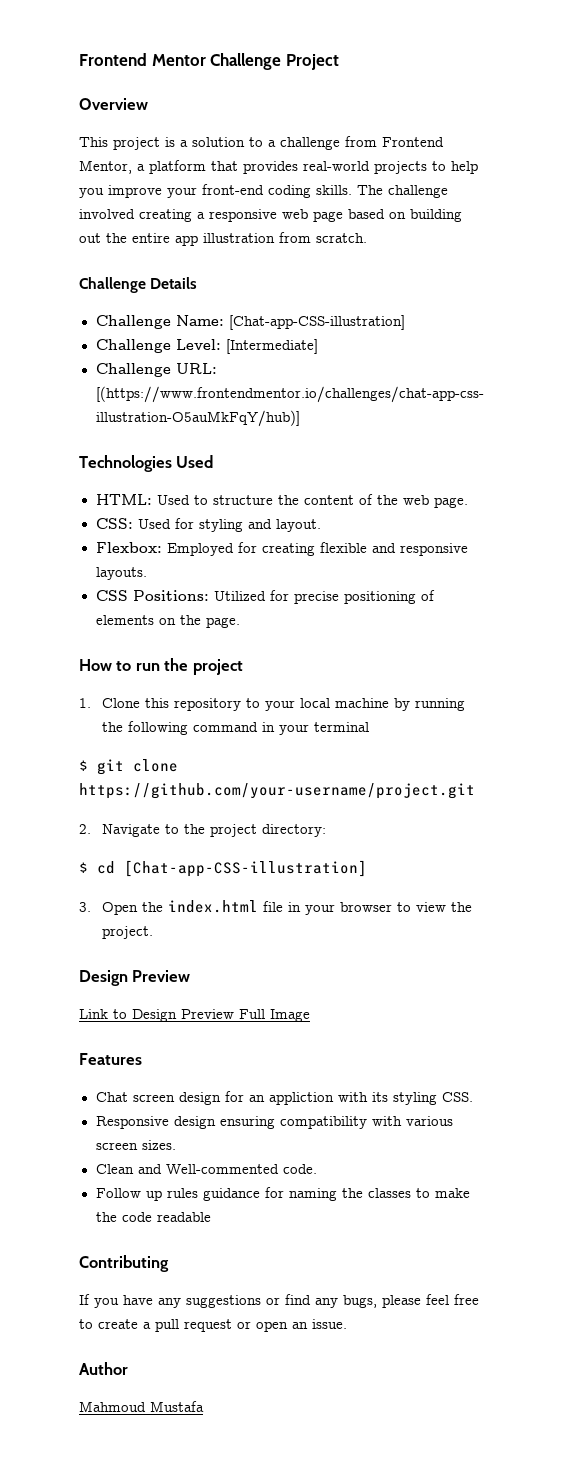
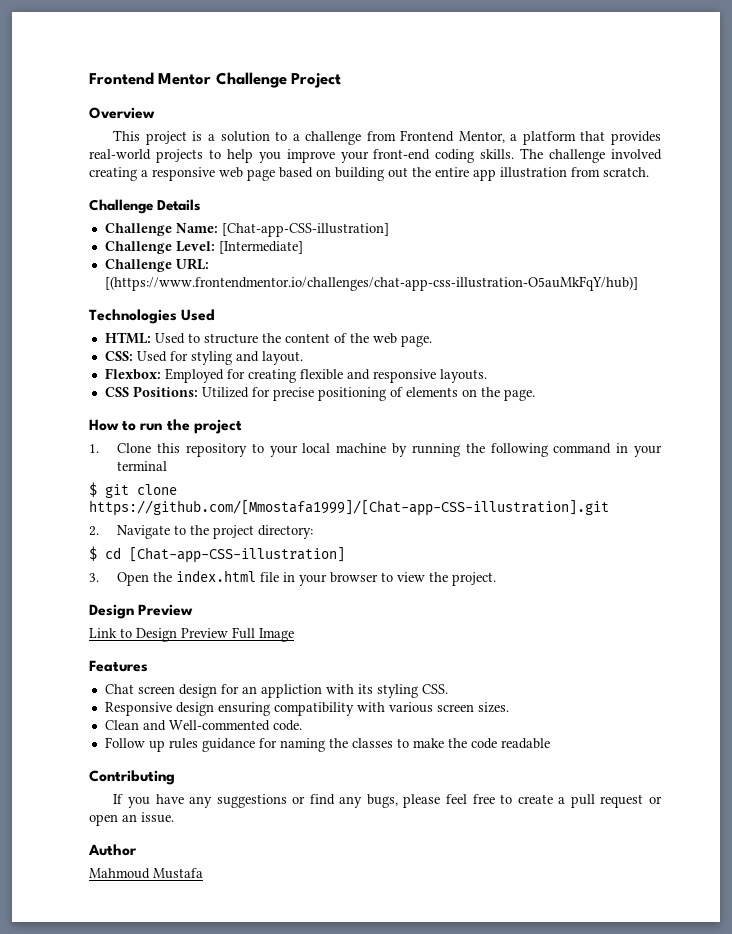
- $ git clone https://github.com/your-username/project.git
+ $ git clone https://github.com/[Mmostafa1999]/[Chat-app-CSS-illustration].git

